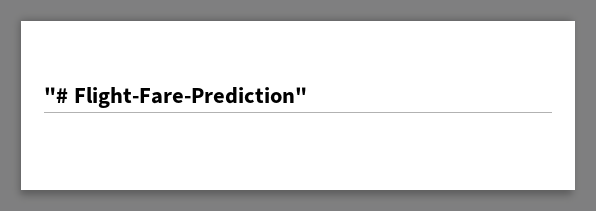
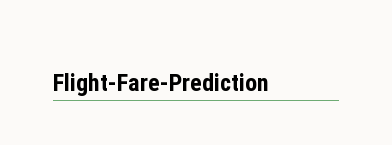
- "# Flight-Fare-Prediction"
+ Flight-Fare-Prediction

